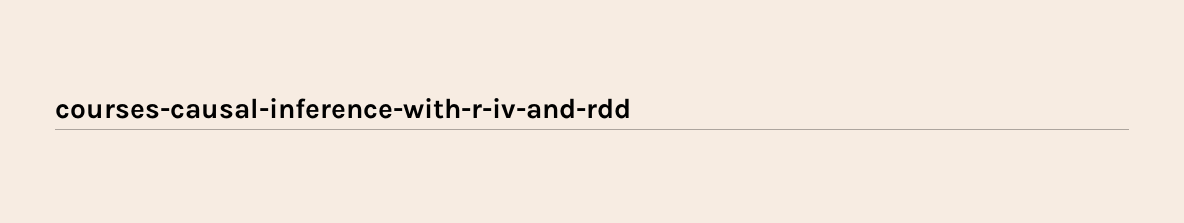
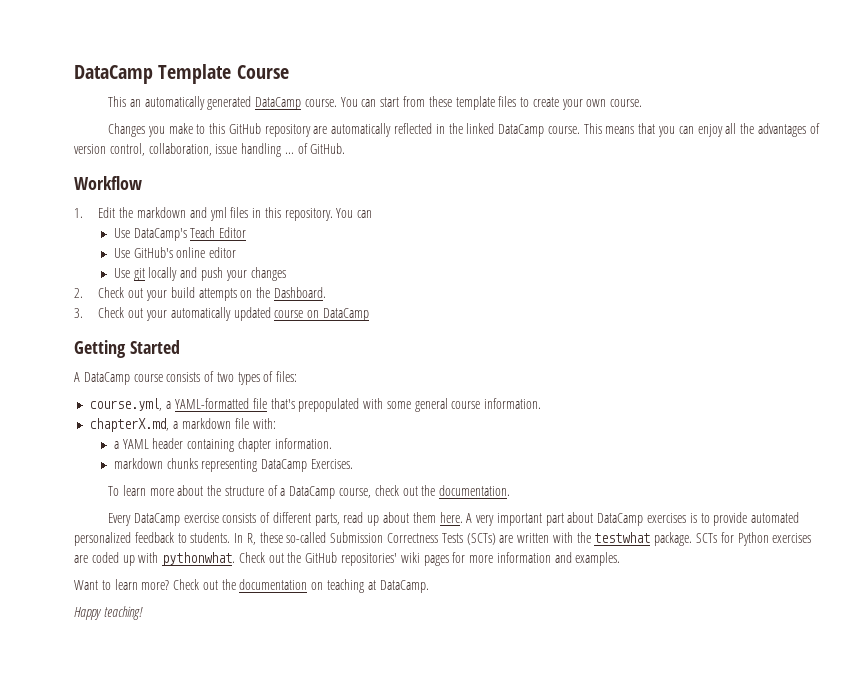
- courses-causal-inference-with-r-iv-and-rdd
+ DataCamp Template Course
+ This an automatically generated DataCamp course. You can start from these template files to create your own course.
+ Changes you make to this GitHub repository are automatically reflected in the linked DataCamp course. This means that you can enjoy all the advantages of version control, collaboration, issue handling ... of GitHub.
+ Workflow
+ 1. Edit the markdown and yml files in this repository. You can
+ Use DataCamp's Teach Editor
+ Use GitHub's online editor
+ Use git locally and push your changes
+ 2. Check out your build attempts on the Dashboard.
+ 3. Check out your automatically updated course on DataCamp
+ Getting Started
+ A DataCamp course consists of two types of files:
+ course.yml, a YAML-formatted file that's prepopulated with some general course information.
+ chapterX.md, a markdown file with:
+ a YAML header containing chapter information.
+ markdown chunks representing DataCamp Exercises.
+ To learn more about the structure of a DataCamp course, check out the documentation.
+ Every DataCamp exercise consists of different parts, read up about them here. A very important part about DataCamp exercises is to provide automated personalized feedback to students. In R, these so-called Submission Correctness Tests (SCTs) are written with the testwhat package. SCTs for Python exercises are coded up with pythonwhat. Check out the GitHub repositories' wiki pages for more information and examples.
+ Want to learn more? Check out the documentation on teaching at DataCamp.
+ Happy teaching!

